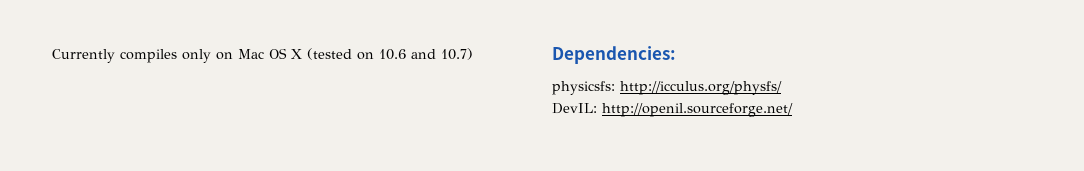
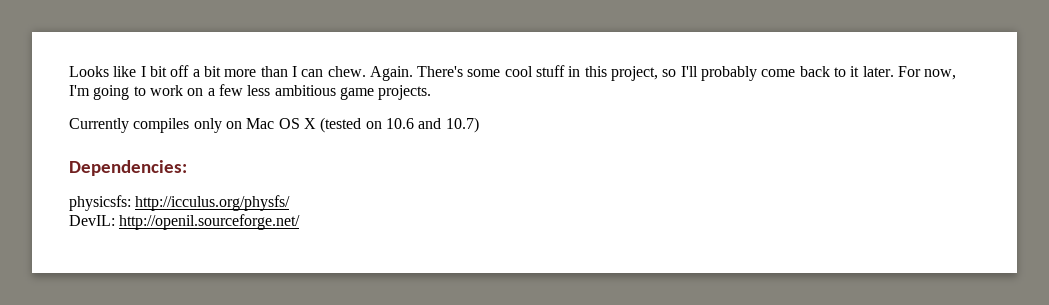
+ Looks like I bit off a bit more than I can chew. Again. There's some cool stuff in this project, so I'll probably come back to it later. For now, I'm going to work on a few less ambitious game projects.

